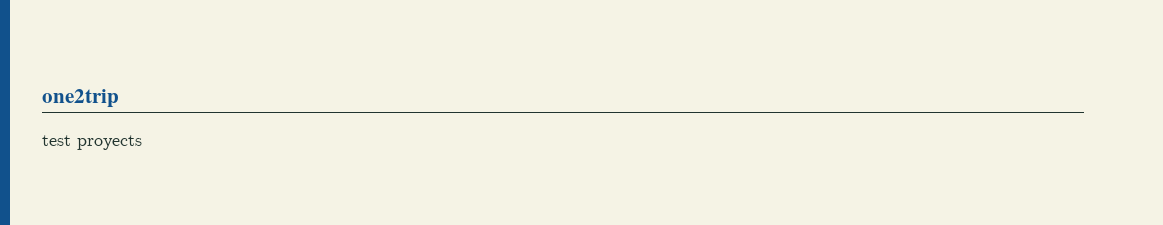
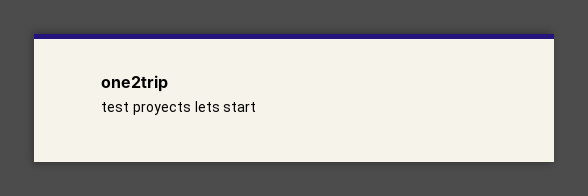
- test proyects
+ test proyects lets start

